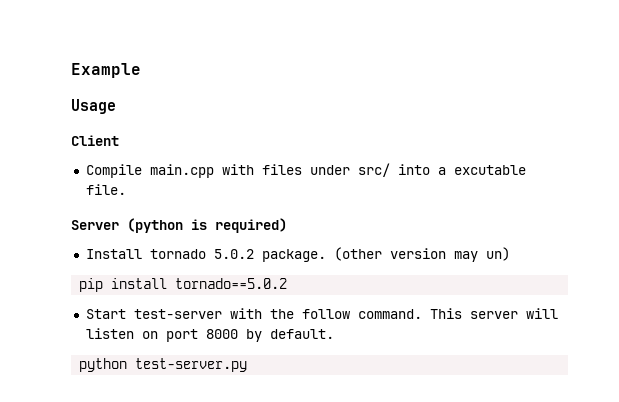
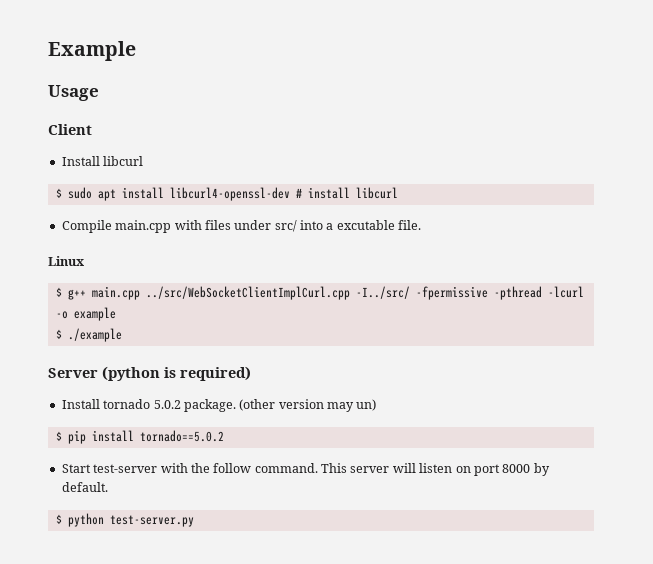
+ Install libcurl
+ $ sudo apt install libcurl4-openssl-dev # install libcurl
+ Linux
+ $ g++ main.cpp ../src/WebSocketClientImplCurl.cpp -I../src/ -fpermissive -pthread -lcurl -o example
+ $ ./example
- pip install tornado==5.0.2
+ $ pip install tornado==5.0.2
- python test-server.py
+ $ python test-server.py

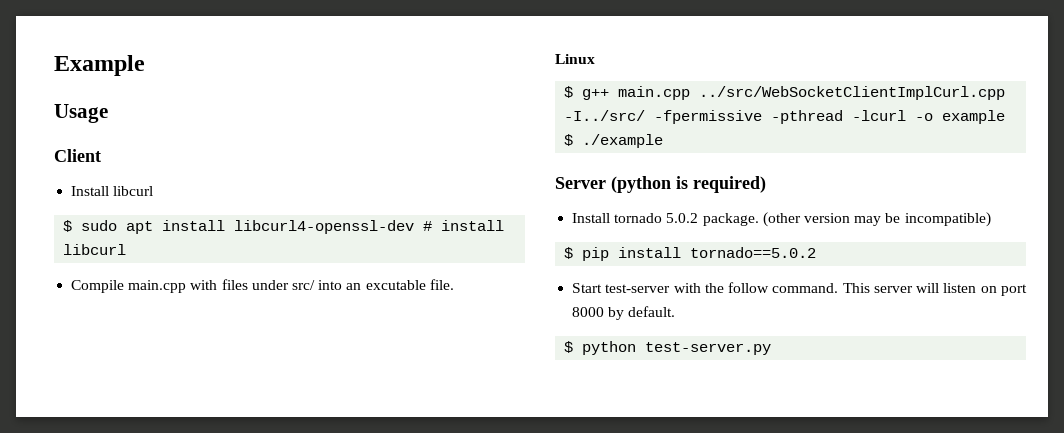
- Compile main.cpp with files under src/ into a excutable file.
+ Compile main.cpp with files under src/ into an excutable file.
- (other version may un)
+ (other version may be incompatible)

